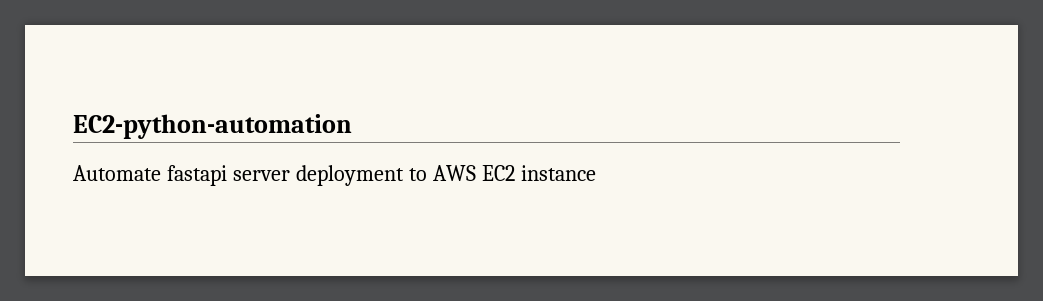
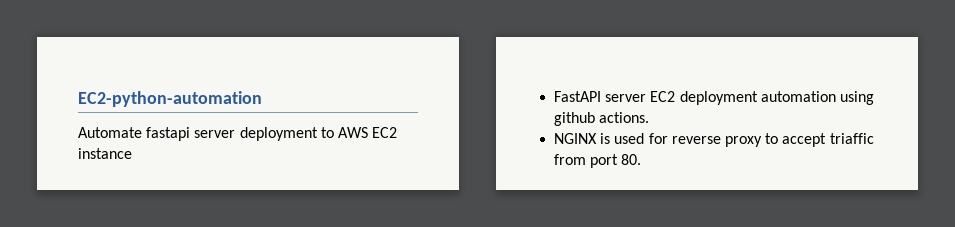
+ FastAPI server EC2 deployment automation using github actions.
+ NGINX is used for reverse proxy to accept triaffic from port 80.

